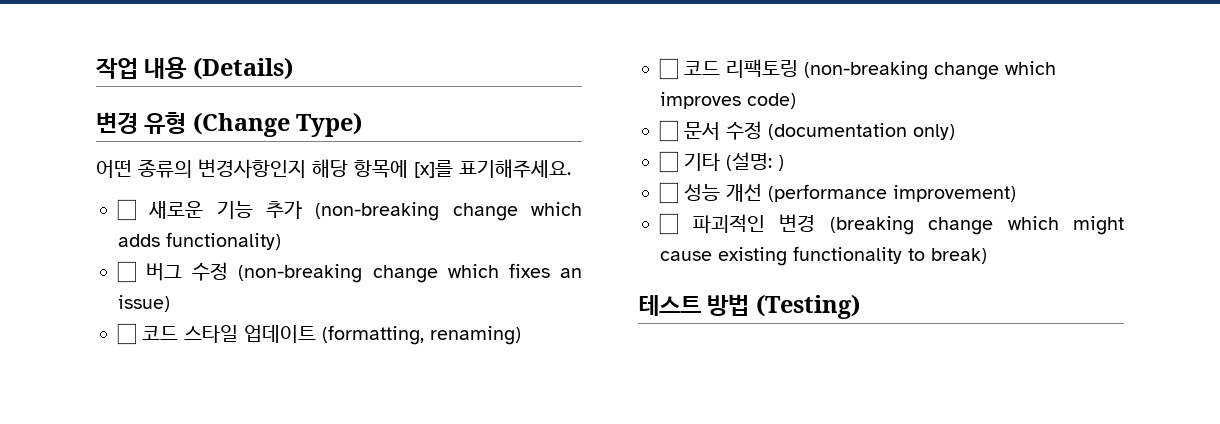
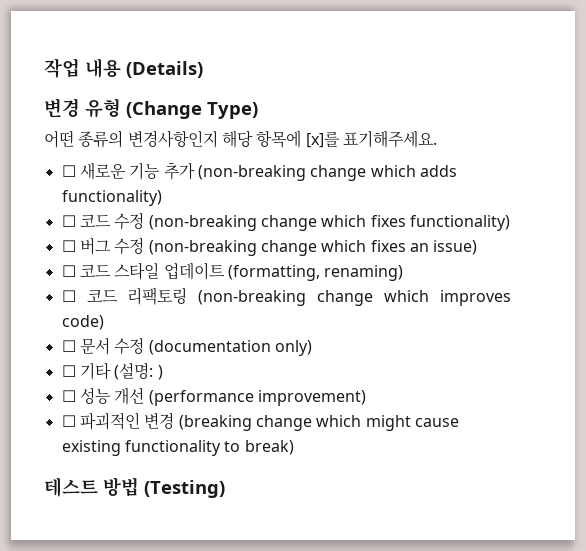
+ ☐ 코드 수정 (non-breaking change which fixes functionality)

